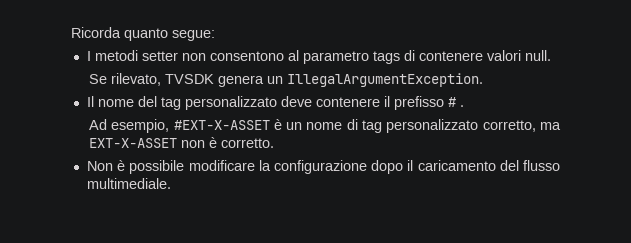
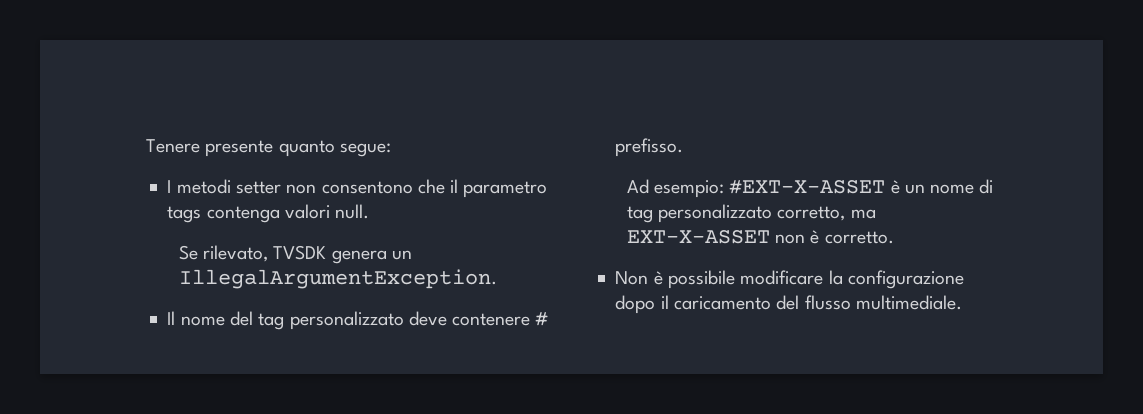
- Ricorda quanto segue:
+ Tenere presente quanto segue:
- I metodi setter non consentono al parametro tags di contenere valori null.
+ I metodi setter non consentono che il parametro tags contenga valori null.
- Il nome del tag personalizzato deve contenere il prefisso # .
+ Il nome del tag personalizzato deve contenere # prefisso.
- Ad esempio, #EXT-X-ASSET è un nome di tag personalizzato corretto, ma EXT-X-ASSET non è corretto.
+ Ad esempio: #EXT-X-ASSET è un nome di tag personalizzato corretto, ma EXT-X-ASSET non è corretto.

